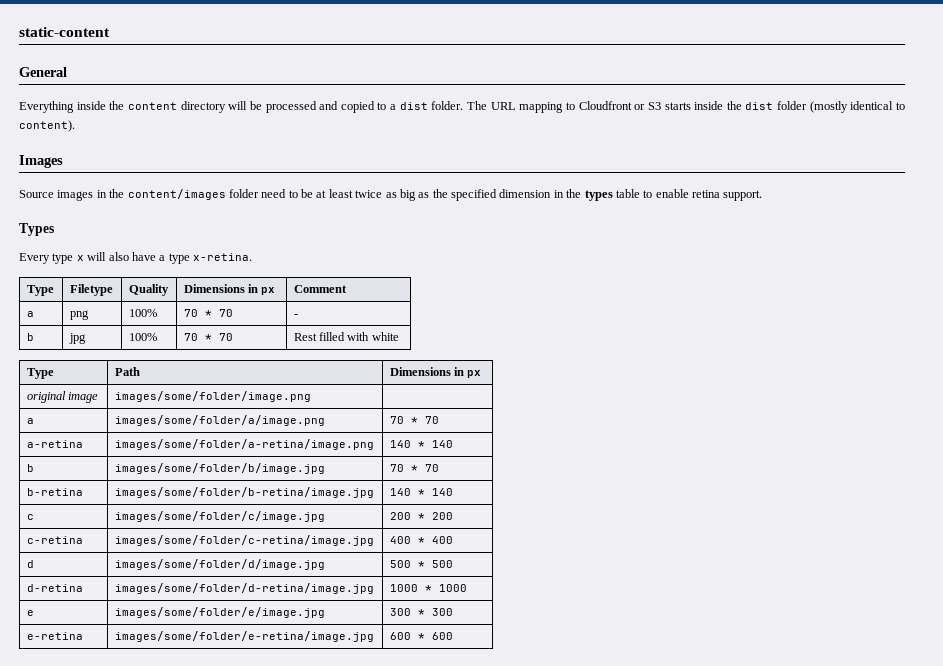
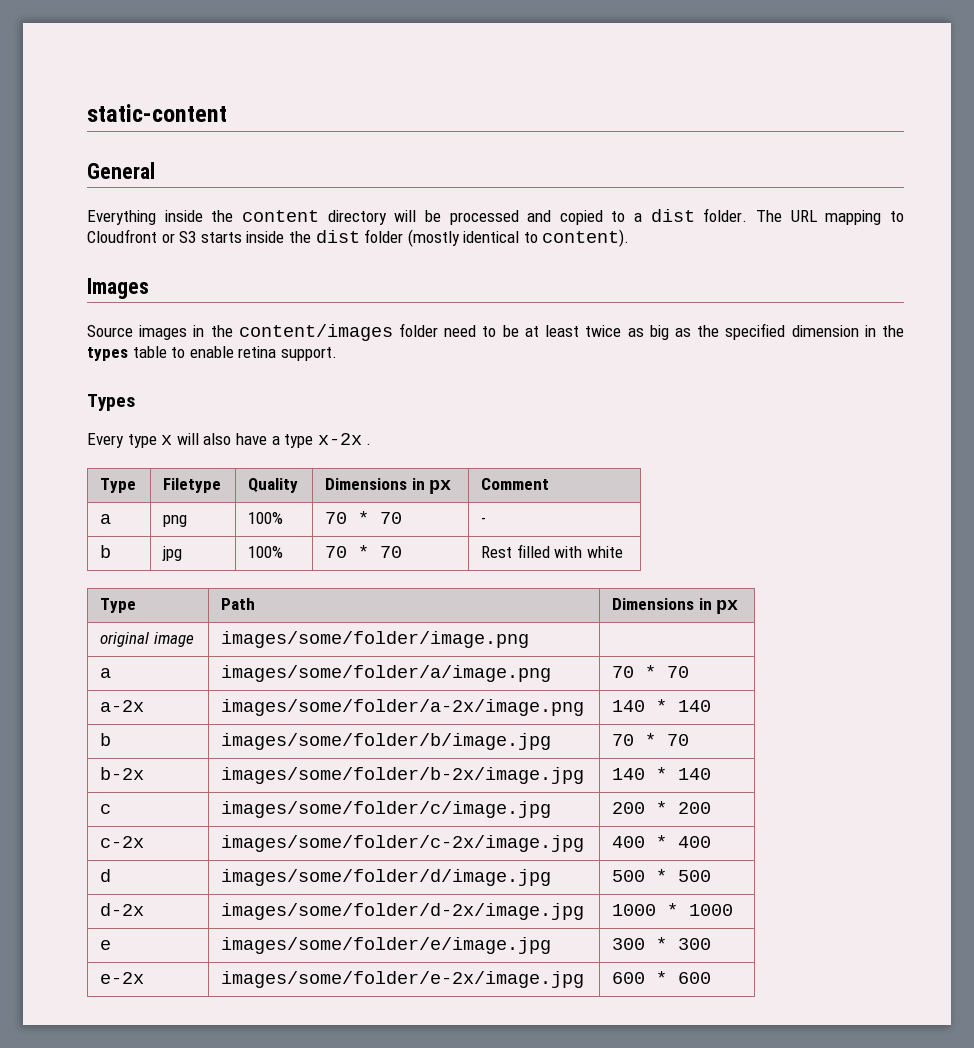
- Every type x will also have a type x-retina.
+ Every type x will also have a type x-2x .
- a-retina | images/some/folder/a-retina/image.png | 140 * 140
+ a-2x | images/some/folder/a-2x/image.png | 140 * 140
- b-retina | images/some/folder/b-retina/image.jpg | 140 * 140
+ b-2x | images/some/folder/b-2x/image.jpg | 140 * 140
- c-retina | images/some/folder/c-retina/image.jpg | 400 * 400
+ c-2x | images/some/folder/c-2x/image.jpg | 400 * 400
- d-retina | images/some/folder/d-retina/image.jpg | 1000 * 1000
+ d-2x | images/some/folder/d-2x/image.jpg | 1000 * 1000
- e-retina | images/some/folder/e-retina/image.jpg | 600 * 600
+ e-2x | images/some/folder/e-2x/image.jpg | 600 * 600

